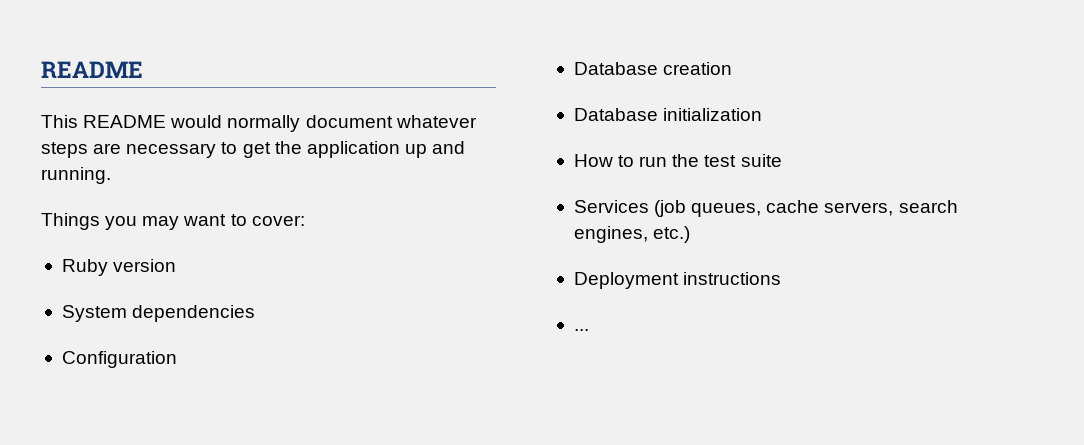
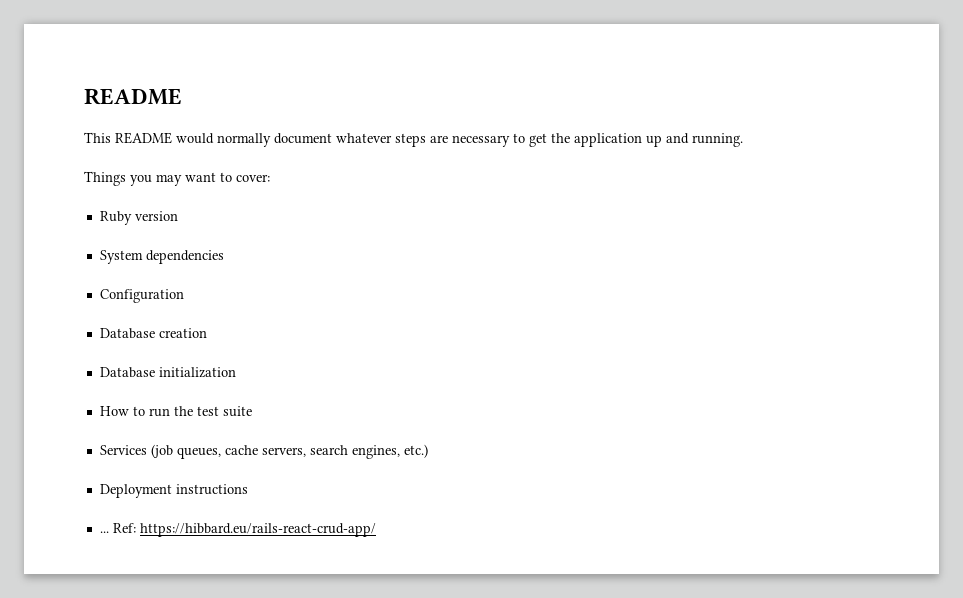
+ Ref: https://hibbard.eu/rails-react-crud-app/

